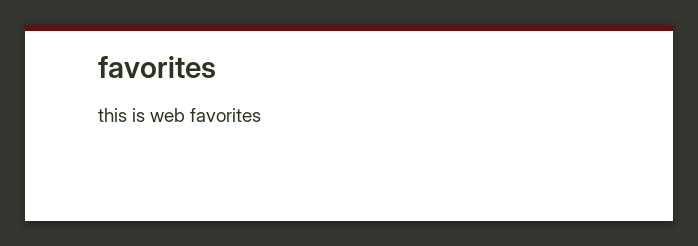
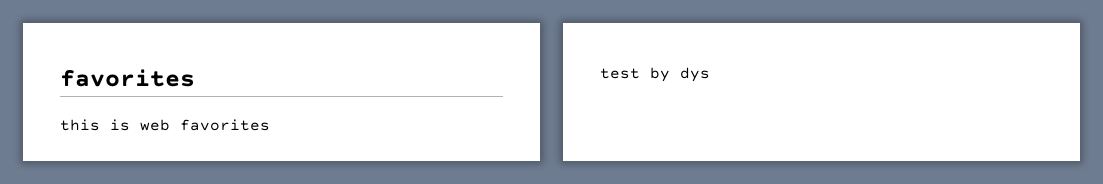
+ test by dys

